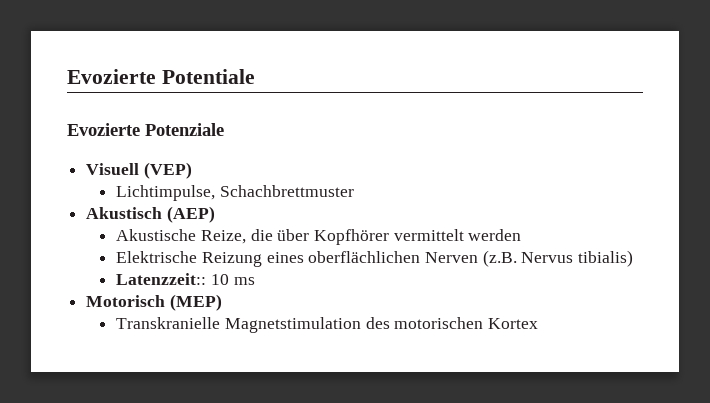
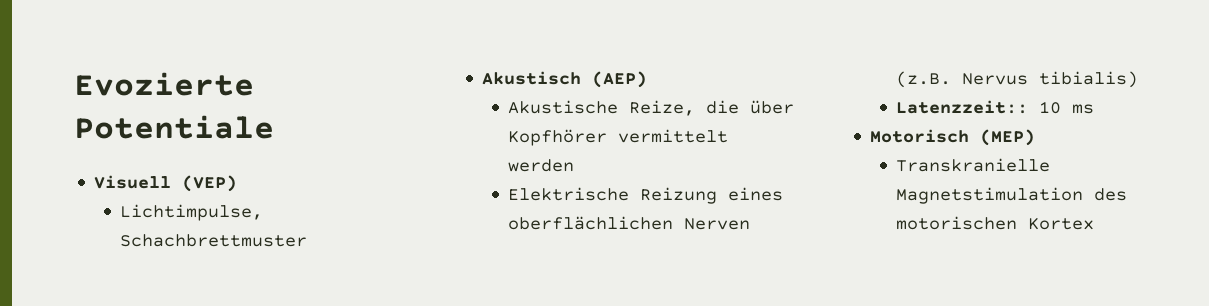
- Evozierte Potenziale

